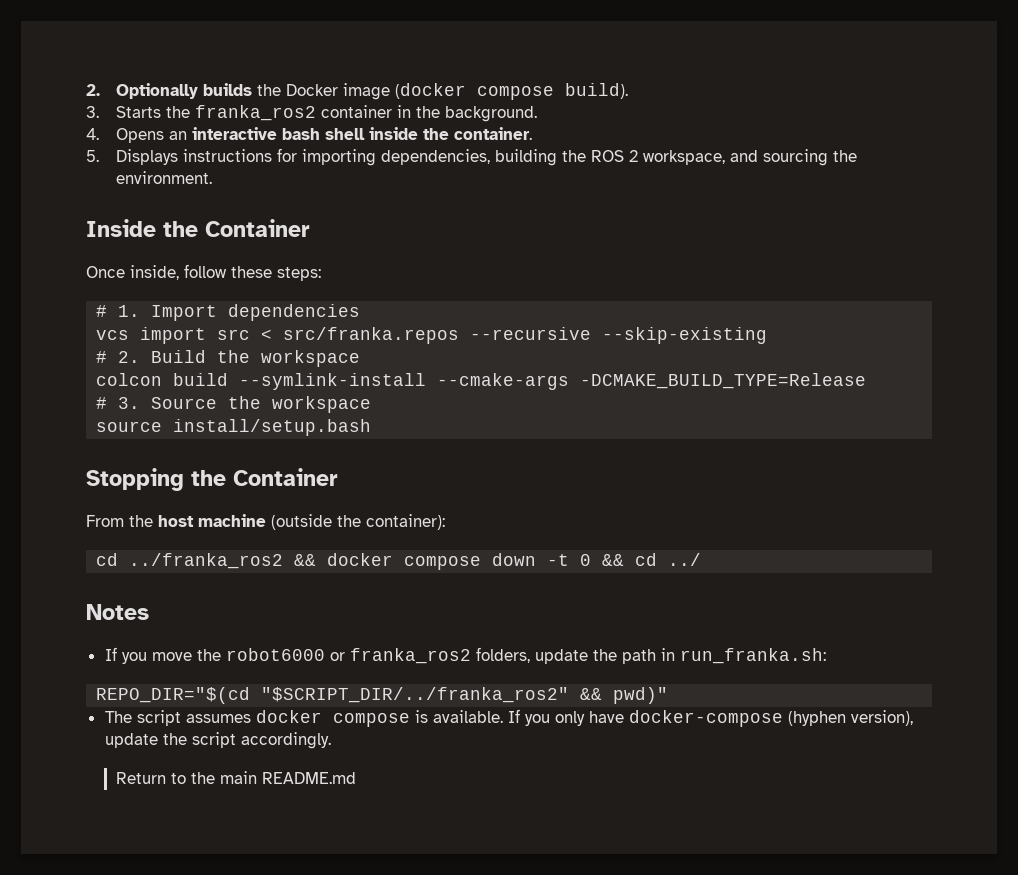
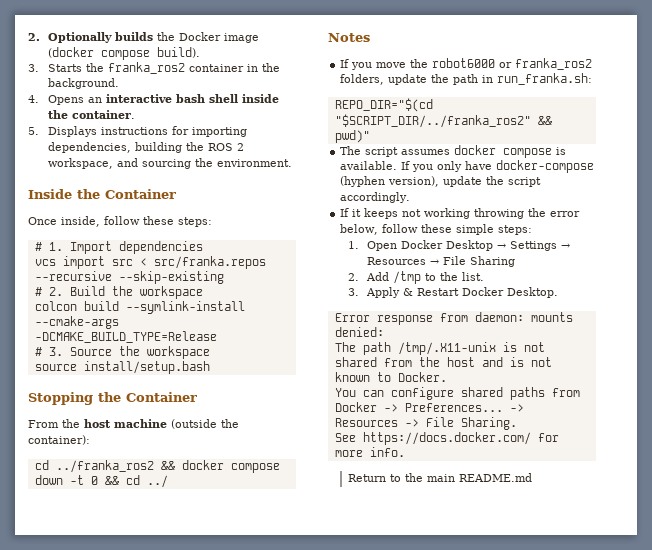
+ If it keeps not working throwing the error below, follow these simple steps:
+ 1. Open Docker Desktop → Settings → Resources → File Sharing
+ 2. Add /tmp to the list.
+ 3. Apply & Restart Docker Desktop.
+ Error response from daemon: mounts denied:
+ The path /tmp/.X11-unix is not shared from the host and is not known to Docker.
+ You can configure shared paths from Docker -> Preferences... -> Resources -> File Sharing.
+ See https://docs.docker.com/ for more info.

